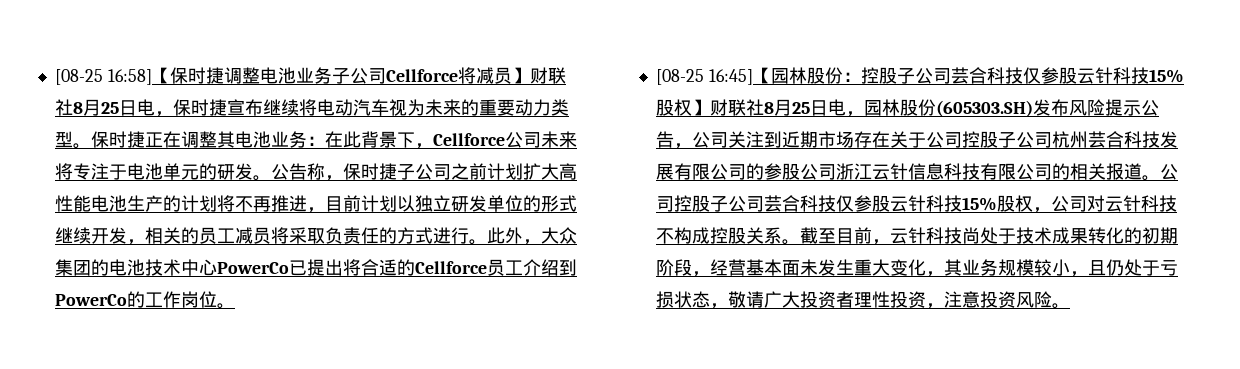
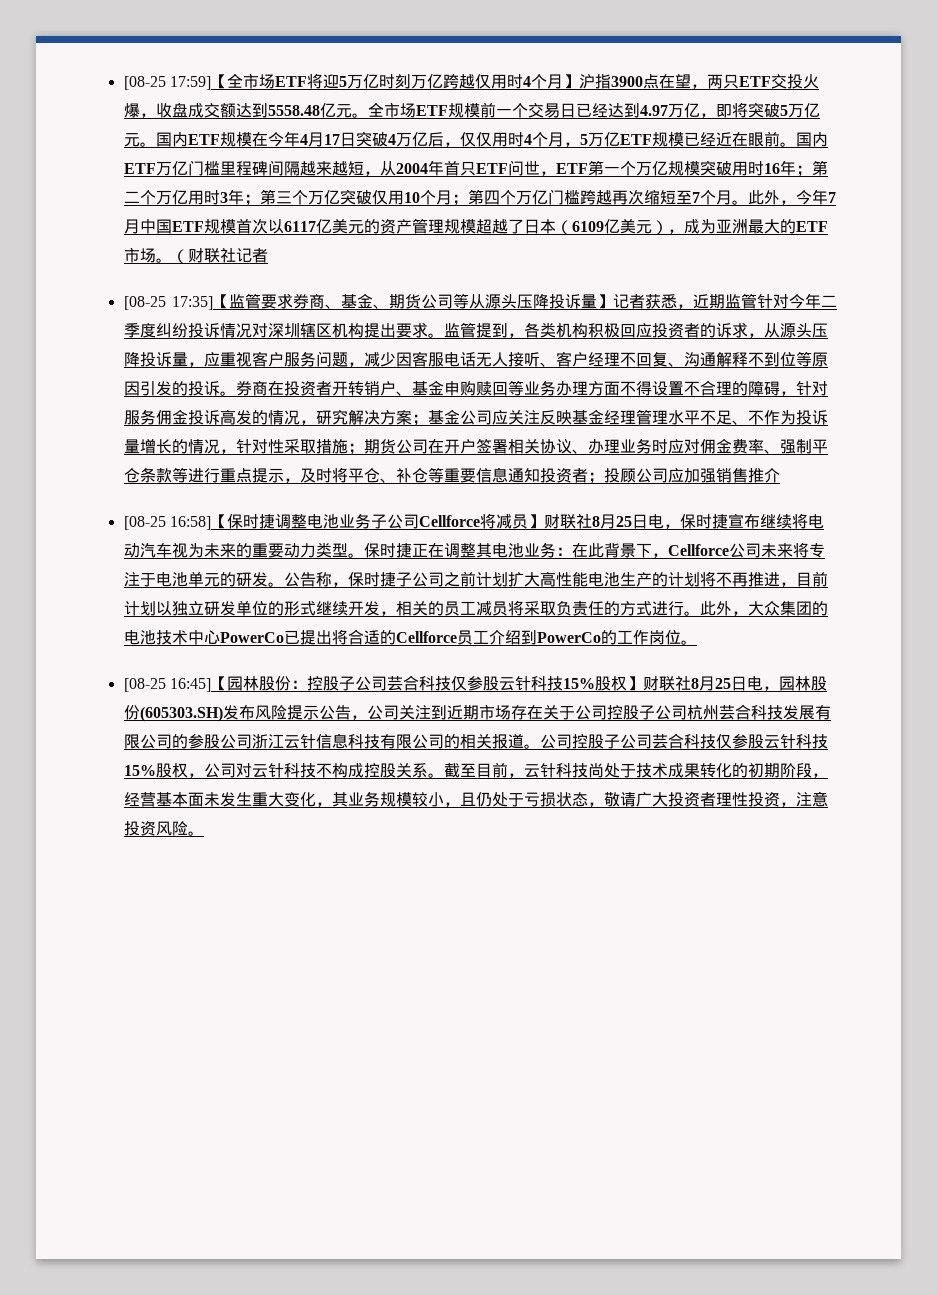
+ [08-25 17:59]【全市场ETF将迎5万亿时刻万亿跨越仅用时4个月】沪指3900点在望，两只ETF交投火爆，收盘成交额达到5558.48亿元。全市场ETF规模前一个交易日已经达到4.97万亿，即将突破5万亿元。国内ETF规模在今年4月17日突破4万亿后，仅仅用时4个月，5万亿ETF规模已经近在眼前。国内ETF万亿门槛里程碑间隔越来越短，从2004年首只ETF问世，ETF第一个万亿规模突破用时16年；第二个万亿用时3年；第三个万亿突破仅用10个月；第四个万亿门槛跨越再次缩短至7个月。此外，今年7月中国ETF规模首次以6117亿美元的资产管理规模超越了日本（6109亿美元），成为亚洲最大的ETF市场。（财联社记者
+ [08-25 17:35]【监管要求券商、基金、期货公司等从源头压降投诉量】记者获悉，近期监管针对今年二季度纠纷投诉情况对深圳辖区机构提出要求。监管提到，各类机构积极回应投资者的诉求，从源头压降投诉量，应重视客户服务问题，减少因客服电话无人接听、客户经理不回复、沟通解释不到位等原因引发的投诉。券商在投资者开转销户、基金申购赎回等业务办理方面不得设置不合理的障碍，针对服务佣金投诉高发的情况，研究解决方案；基金公司应关注反映基金经理管理水平不足、不作为投诉量增长的情况，针对性采取措施；期货公司在开户签署相关协议、办理业务时应对佣金费率、强制平仓条款等进行重点提示，及时将平仓、补仓等重要信息通知投资者；投顾公司应加强销售推介

